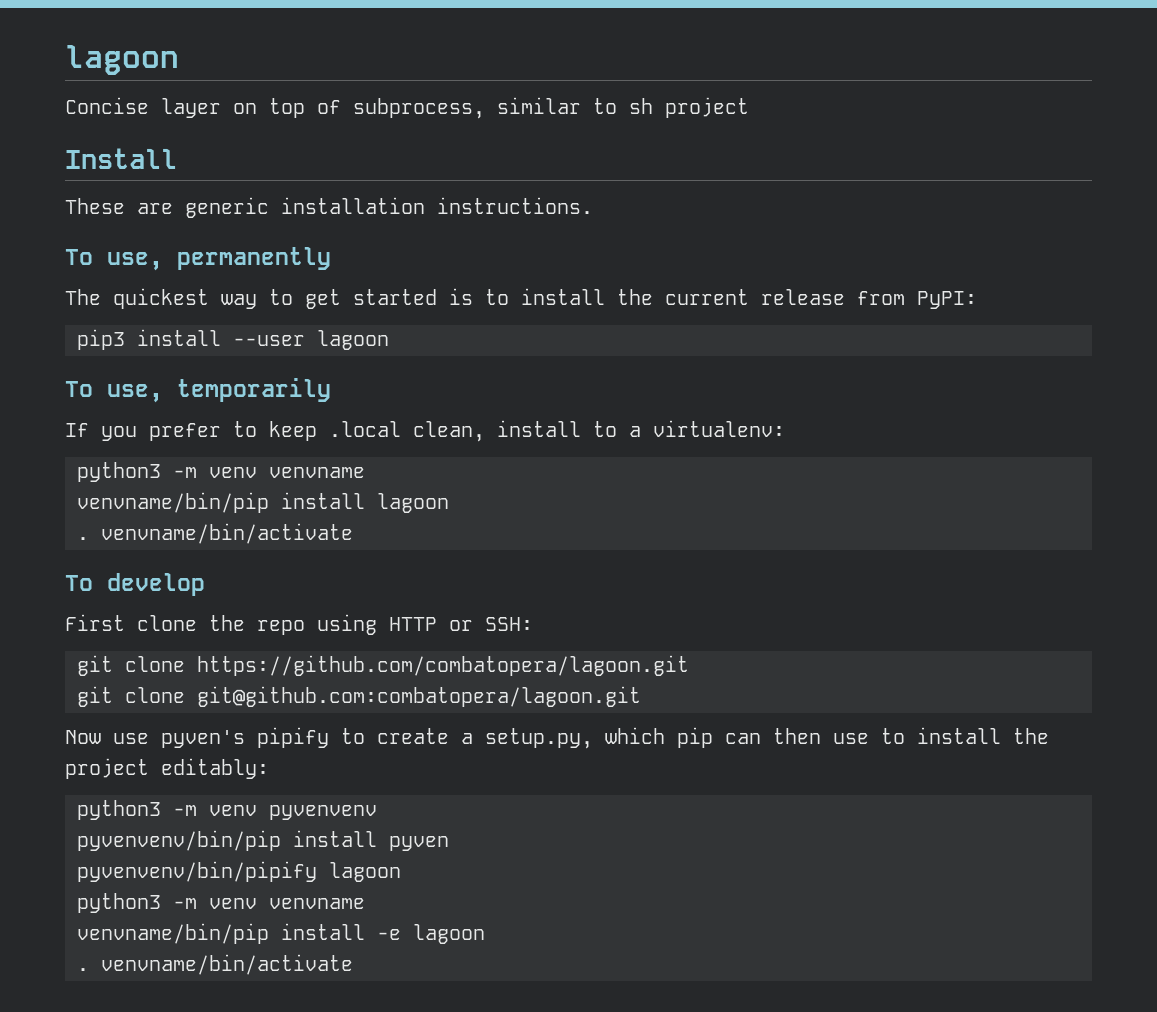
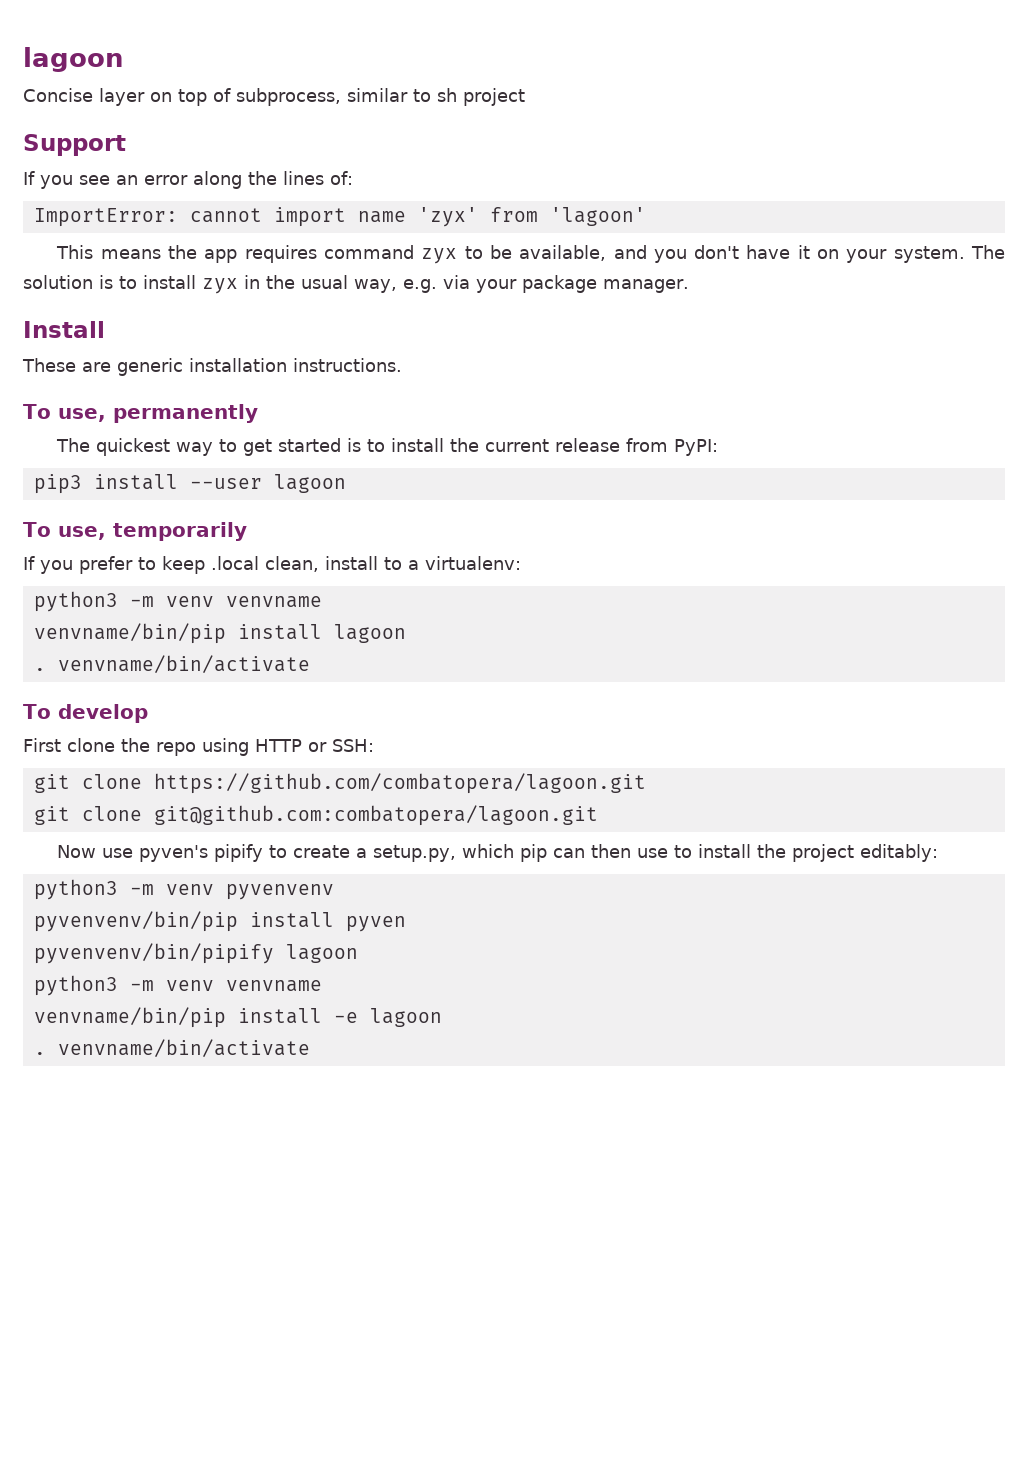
+ Support
+ If you see an error along the lines of:
+ ImportError: cannot import name 'zyx' from 'lagoon'
+ This means the app requires command zyx to be available, and you don't have it on your system. The solution is to install zyx in the usual way, e.g. via your package manager.

